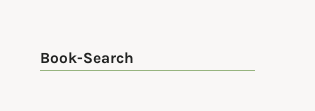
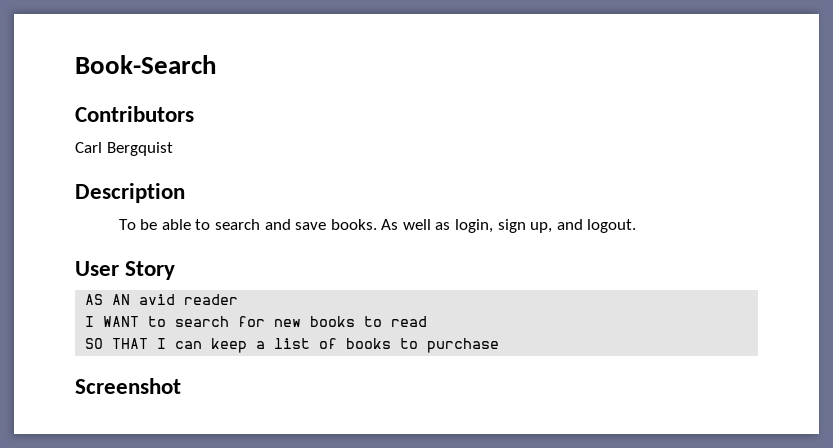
+ Contributors
+ Carl Bergquist
+ Description
+ To be able to search and save books. As well as login, sign up, and logout.
+ User Story
+ AS AN avid reader
+ I WANT to search for new books to read
+ SO THAT I can keep a list of books to purchase
+ Screenshot

